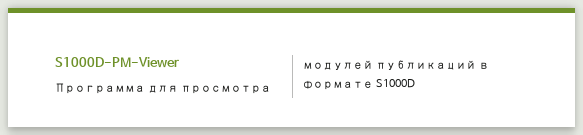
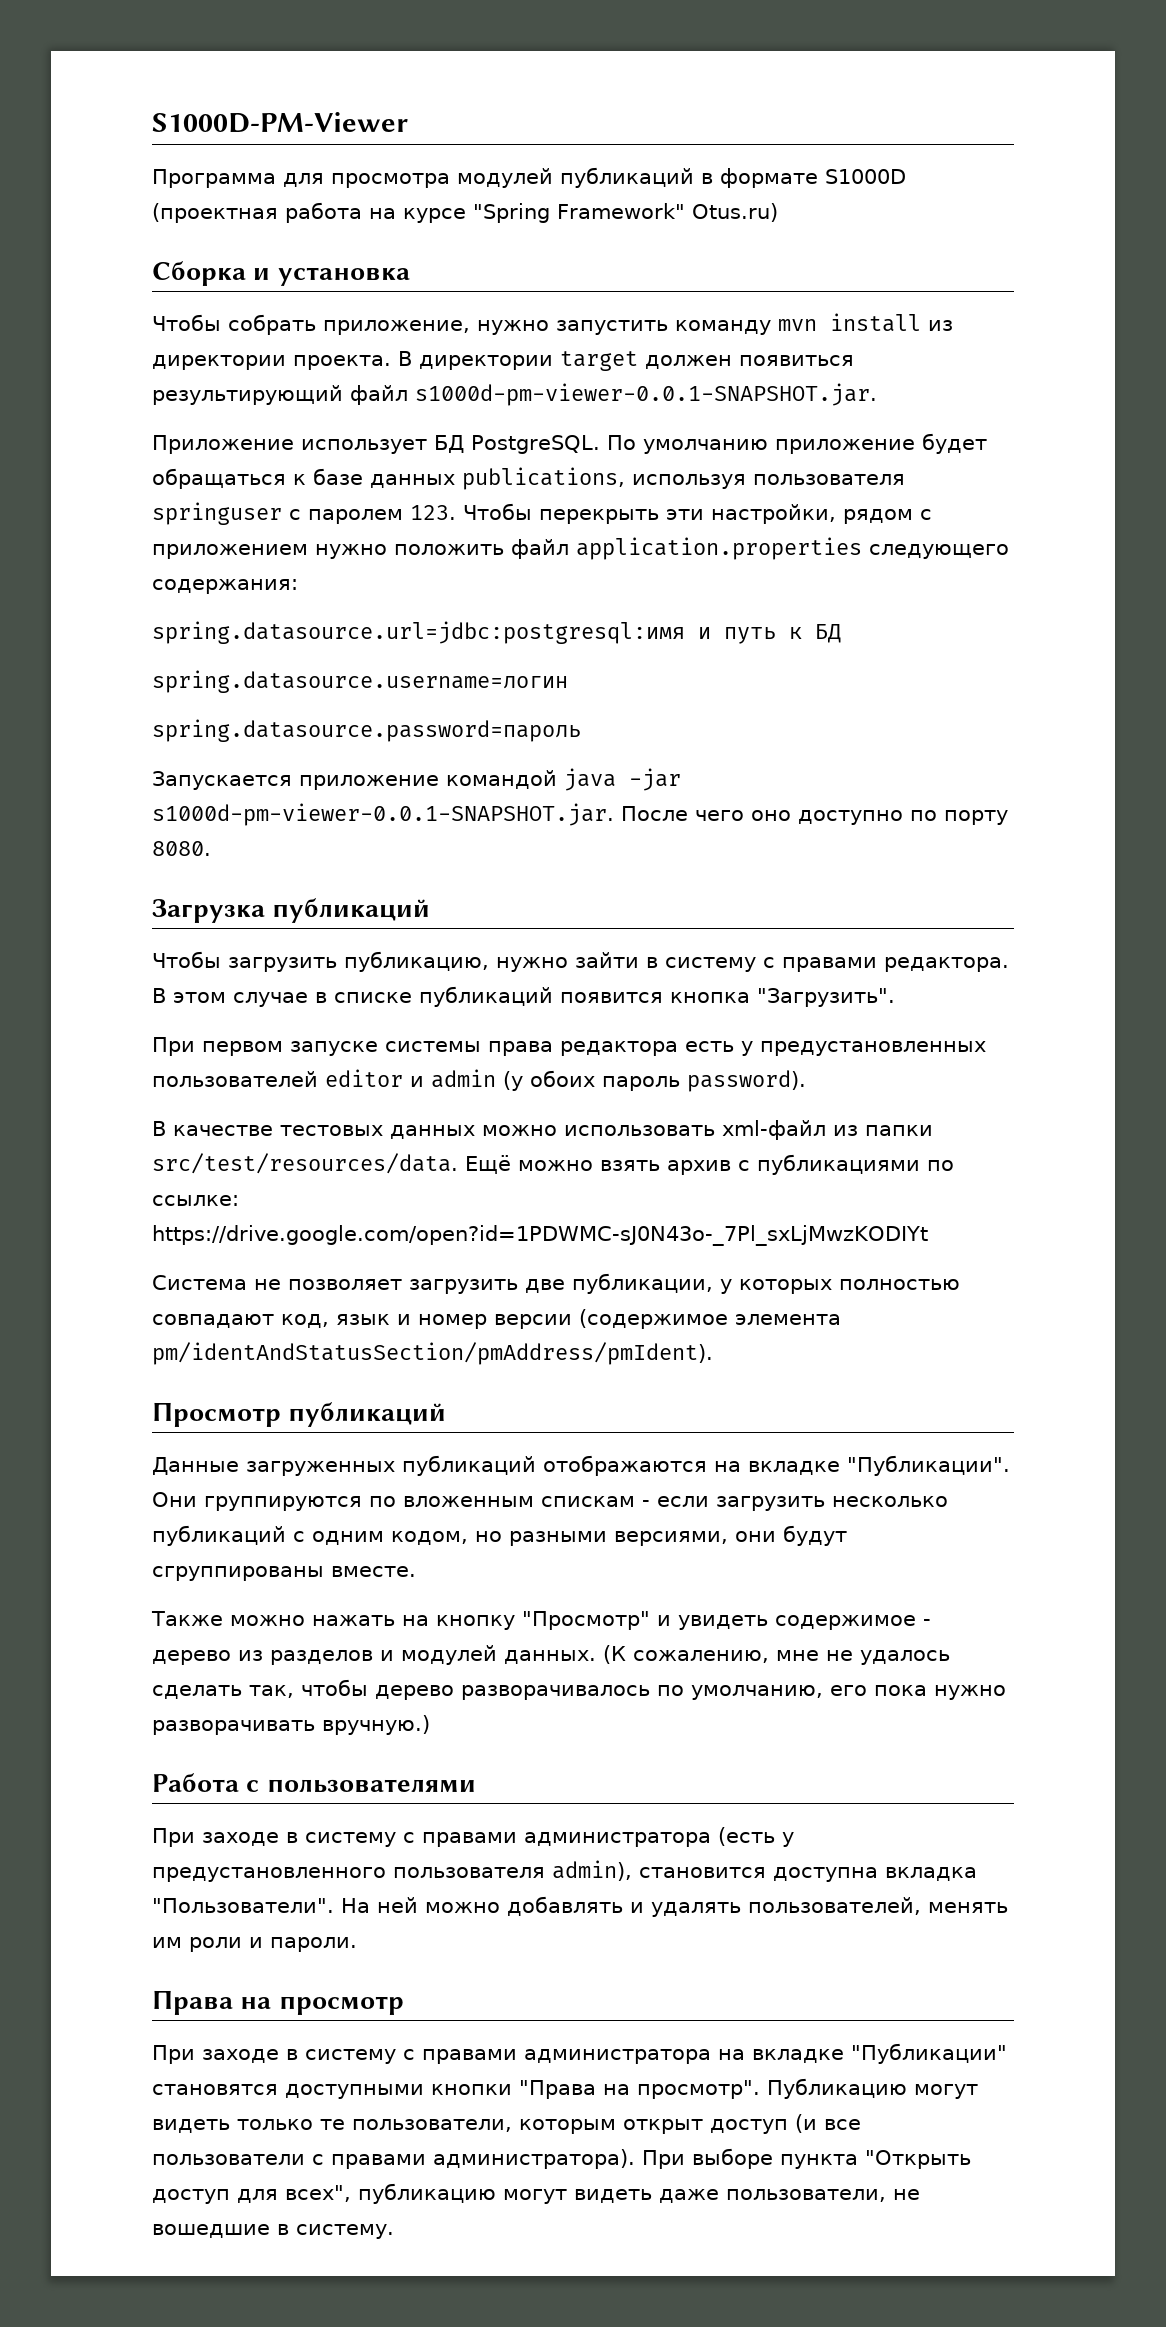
- Программа для просмотра модулей публикаций в формате S1000D
+ Программа для просмотра модулей публикаций в формате S1000D (проектная работа на курсе "Spring Framework" Otus.ru)
+ Сборка и установка
+ Чтобы собрать приложение, нужно запустить команду mvn install из директории проекта. В директории target должен появиться результирующий файл s1000d-pm-viewer-0.0.1-SNAPSHOT.jar.
+ Приложение использует БД PostgreSQL. По умолчанию приложение будет обращаться к базе данных publications, используя пользователя springuser с паролем 123. Чтобы перекрыть эти настройки, рядом с приложением нужно положить файл application.properties следующего содержания:
+ spring.datasource.url=jdbc:postgresql:имя и путь к БД
+ spring.datasource.username=логин
+ spring.datasource.password=пароль
+ Запускается приложение командой java -jar s1000d-pm-viewer-0.0.1-SNAPSHOT.jar. После чего оно доступно по порту 8080.
+ Загрузка публикаций
+ Чтобы загрузить публикацию, нужно зайти в систему с правами редактора. В этом случае в списке публикаций появится кнопка "Загрузить".
+ При первом запуске системы права редактора есть у предустановленных пользователей editor и admin (у обоих пароль password).
+ В качестве тестовых данных можно использовать xml-файл из папки src/test/resources/data. Ещё можно взять архив с публикациями по ссылке: https://drive.google.com/open?id=1PDWMC-sJ0N43o-_7Pl_sxLjMwzKODIYt
+ Система не позволяет загрузить две публикации, у которых полностью совпадают код, язык и номер версии (содержимое элемента pm/identAndStatusSection/pmAddress/pmIdent).
+ Просмотр публикаций
+ Данные загруженных публикаций отображаются на вкладке "Публикации". Они группируются по вложенным спискам - если загрузить несколько публикаций с одним кодом, но разными версиями, они будут сгруппированы вместе.
+ Также можно нажать на кнопку "Просмотр" и увидеть содержимое - дерево из разделов и модулей данных. (К сожалению, мне не удалось сделать так, чтобы дерево разворачивалось по умолчанию, его пока нужно разворачивать вручную.)
+ Работа с пользователями
+ При заходе в систему с правами администратора (есть у предустановленного пользователя admin), становится доступна вкладка "Пользователи". На ней можно добавлять и удалять пользователей, менять им роли и пароли.
+ Права на просмотр
+ При заходе в систему с правами администратора на вкладке "Публикации" становятся доступными кнопки "Права на просмотр". Публикацию могут видеть только те пользователи, которым открыт доступ (и все пользователи с правами администратора). При выборе пункта "Открыть доступ для всех", публикацию могут видеть даже пользователи, не вошедшие в систему.

